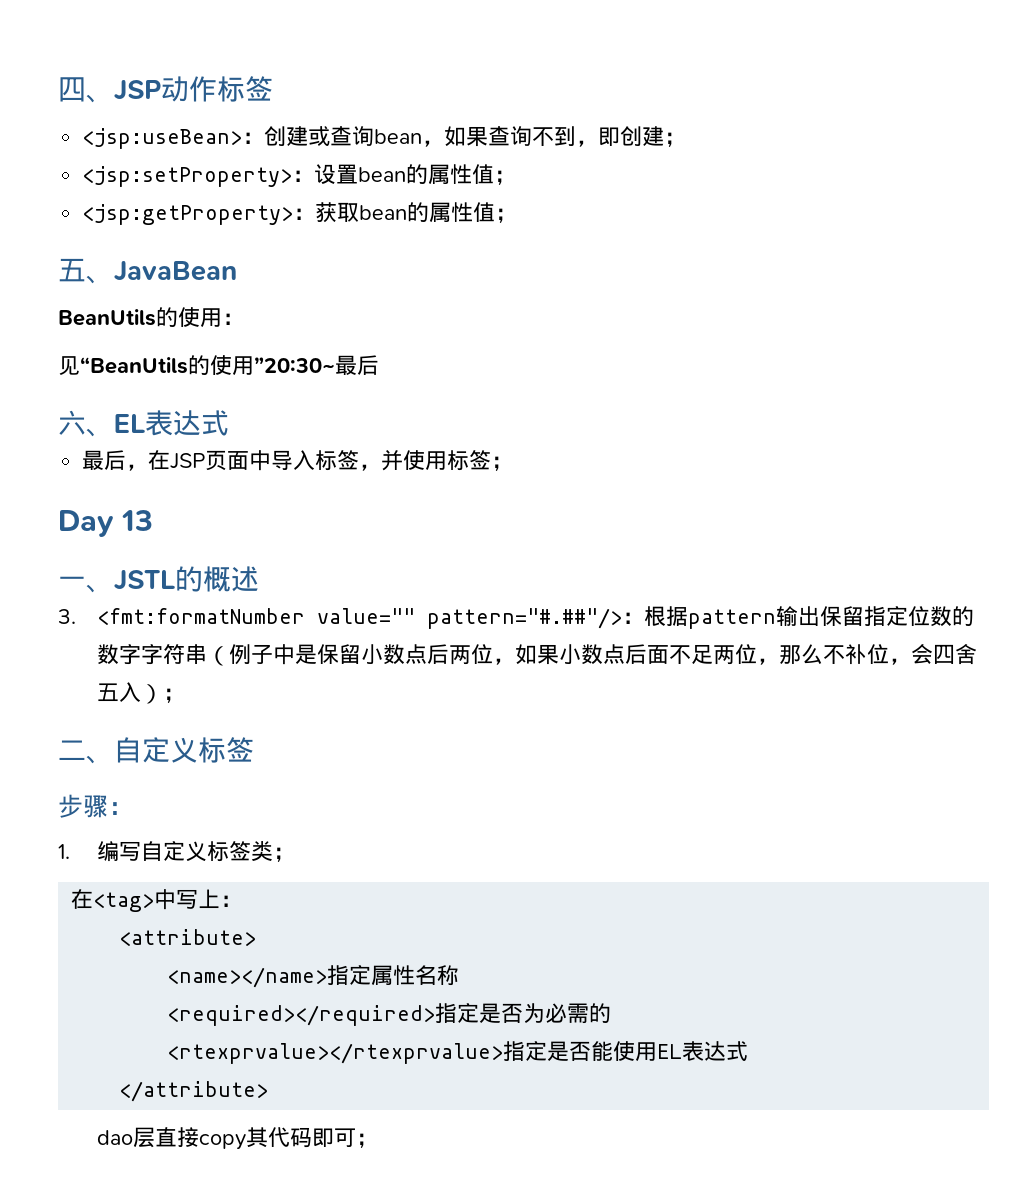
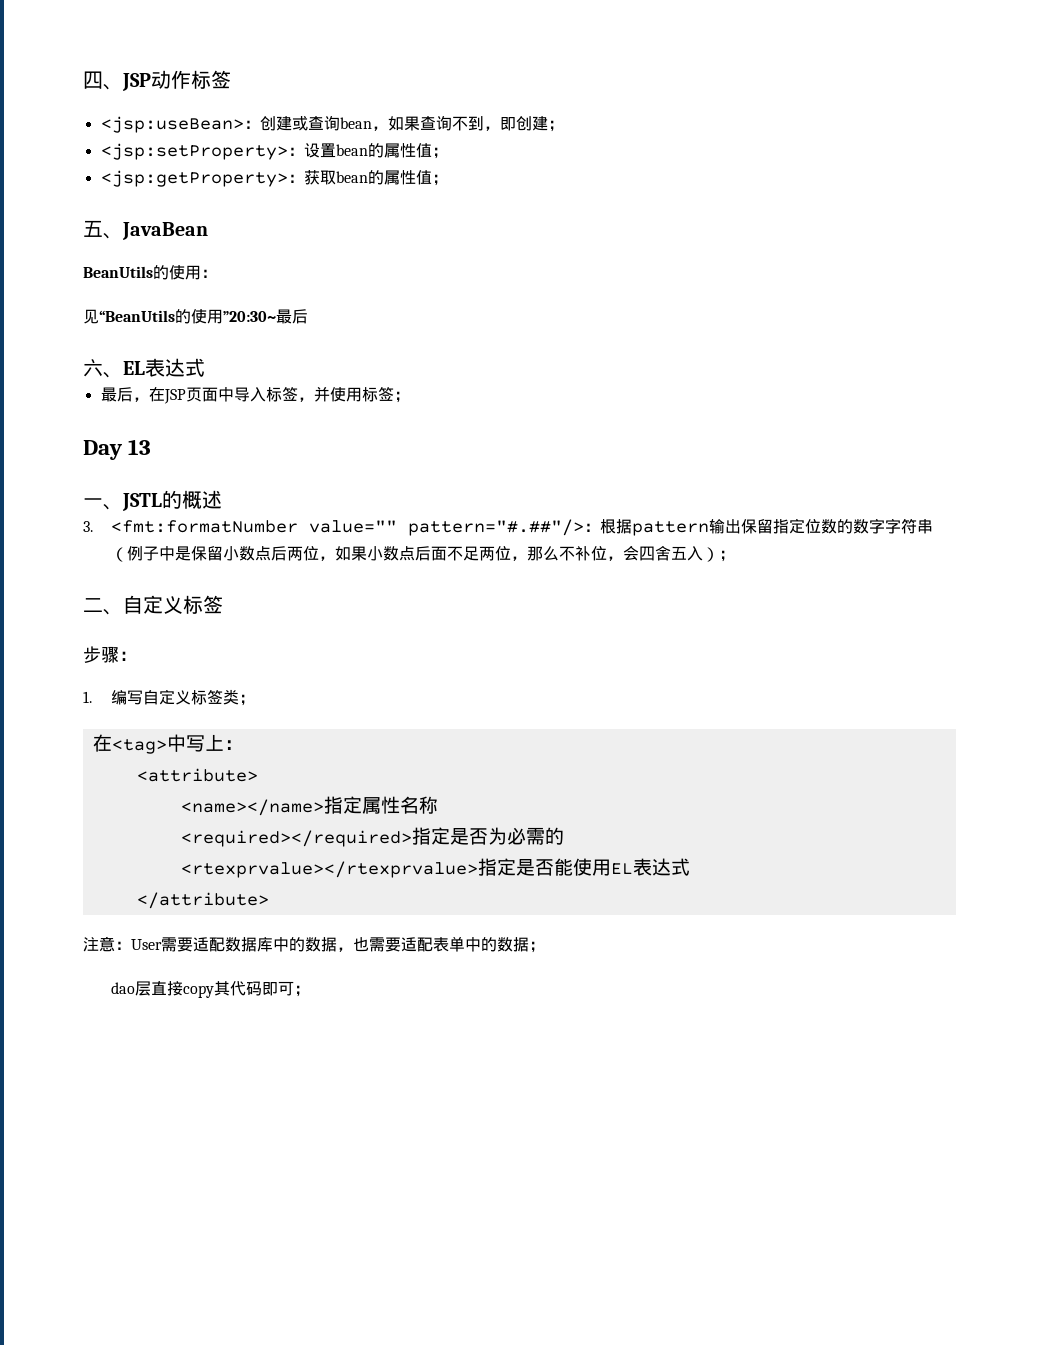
+ 注意：User需要适配数据库中的数据，也需要适配表单中的数据；

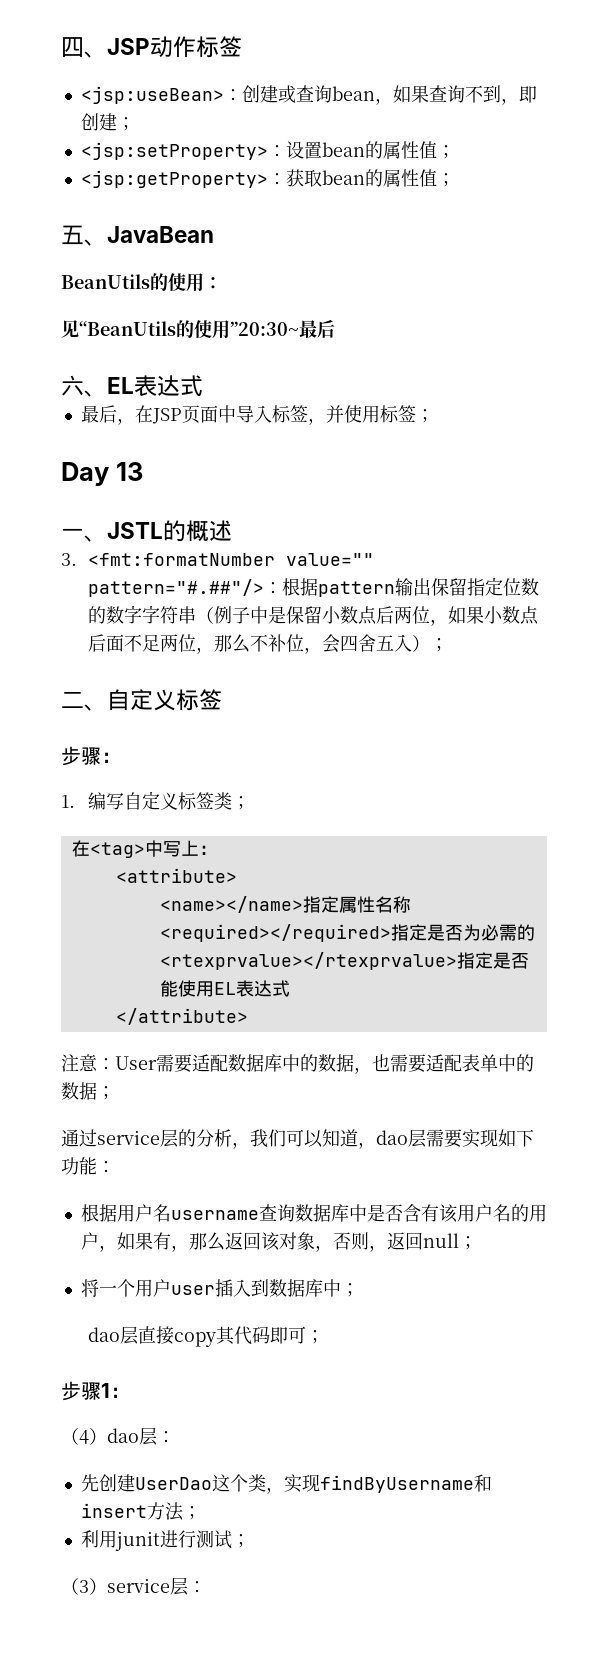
+ 通过service层的分析，我们可以知道，dao层需要实现如下功能：
+ 根据用户名username查询数据库中是否含有该用户名的用户，如果有，那么返回该对象，否则，返回null；
+ 将一个用户user插入到数据库中；
+ 步骤1：
+ （4）dao层：
+ 先创建UserDao这个类，实现findByUsername和insert方法；
+ 利用junit进行测试；
+ （3）service层：

